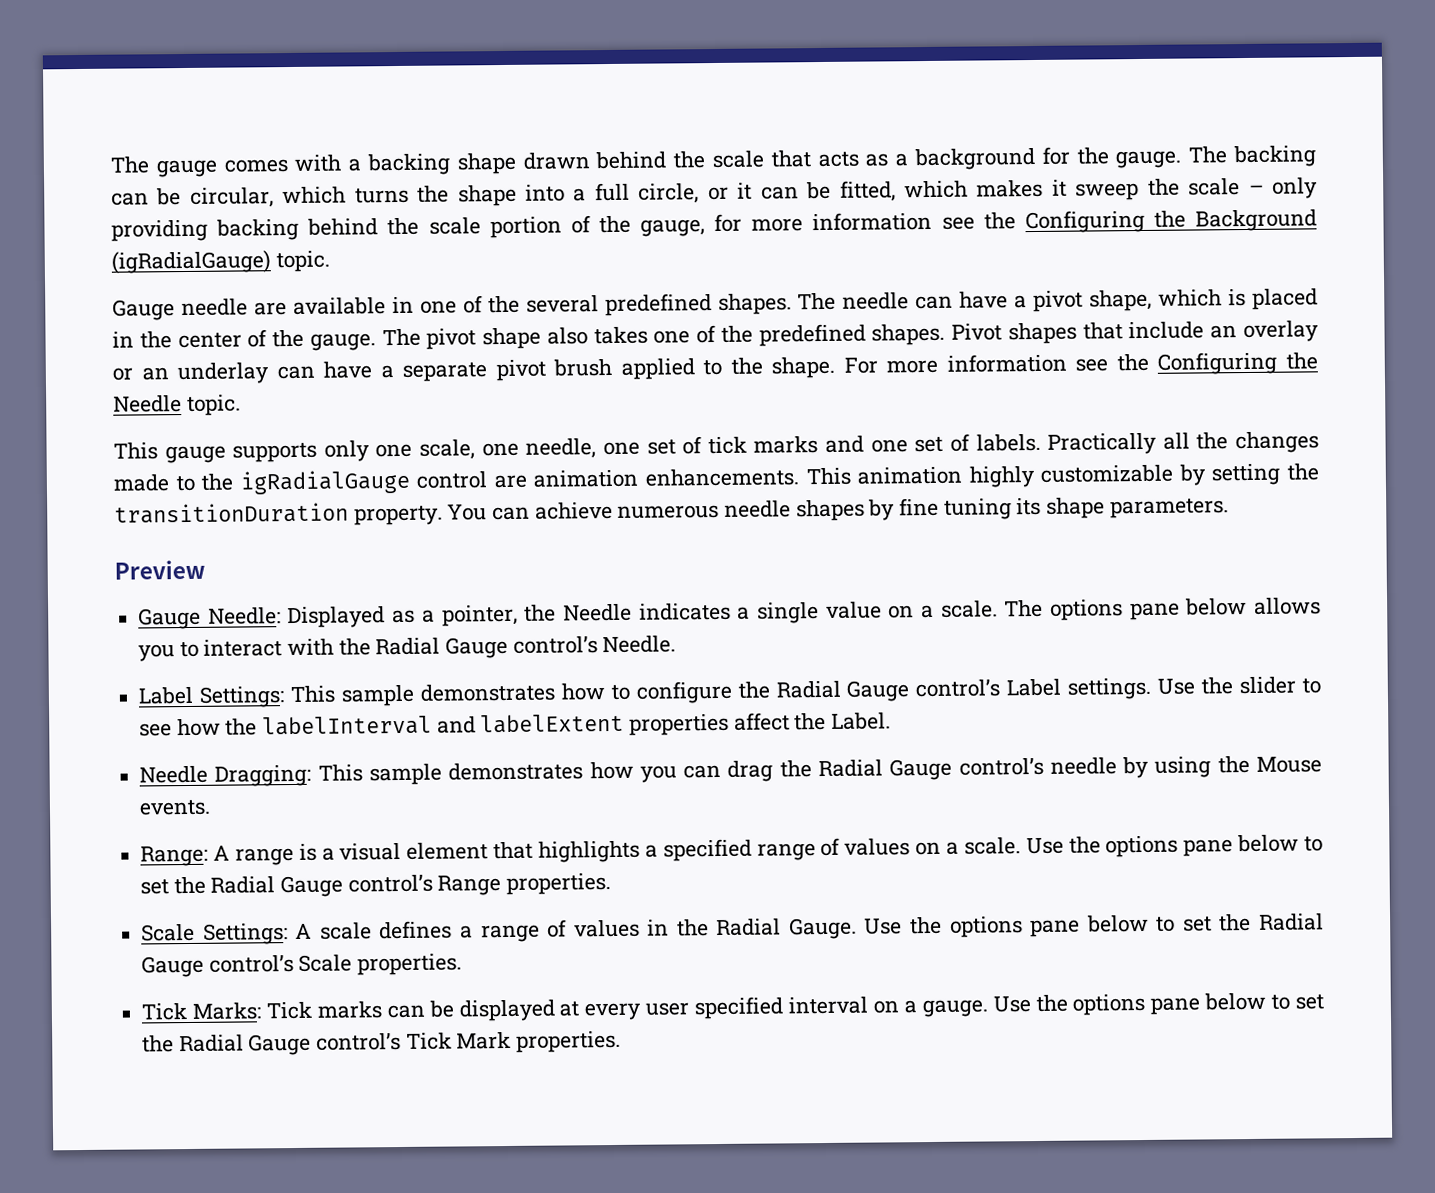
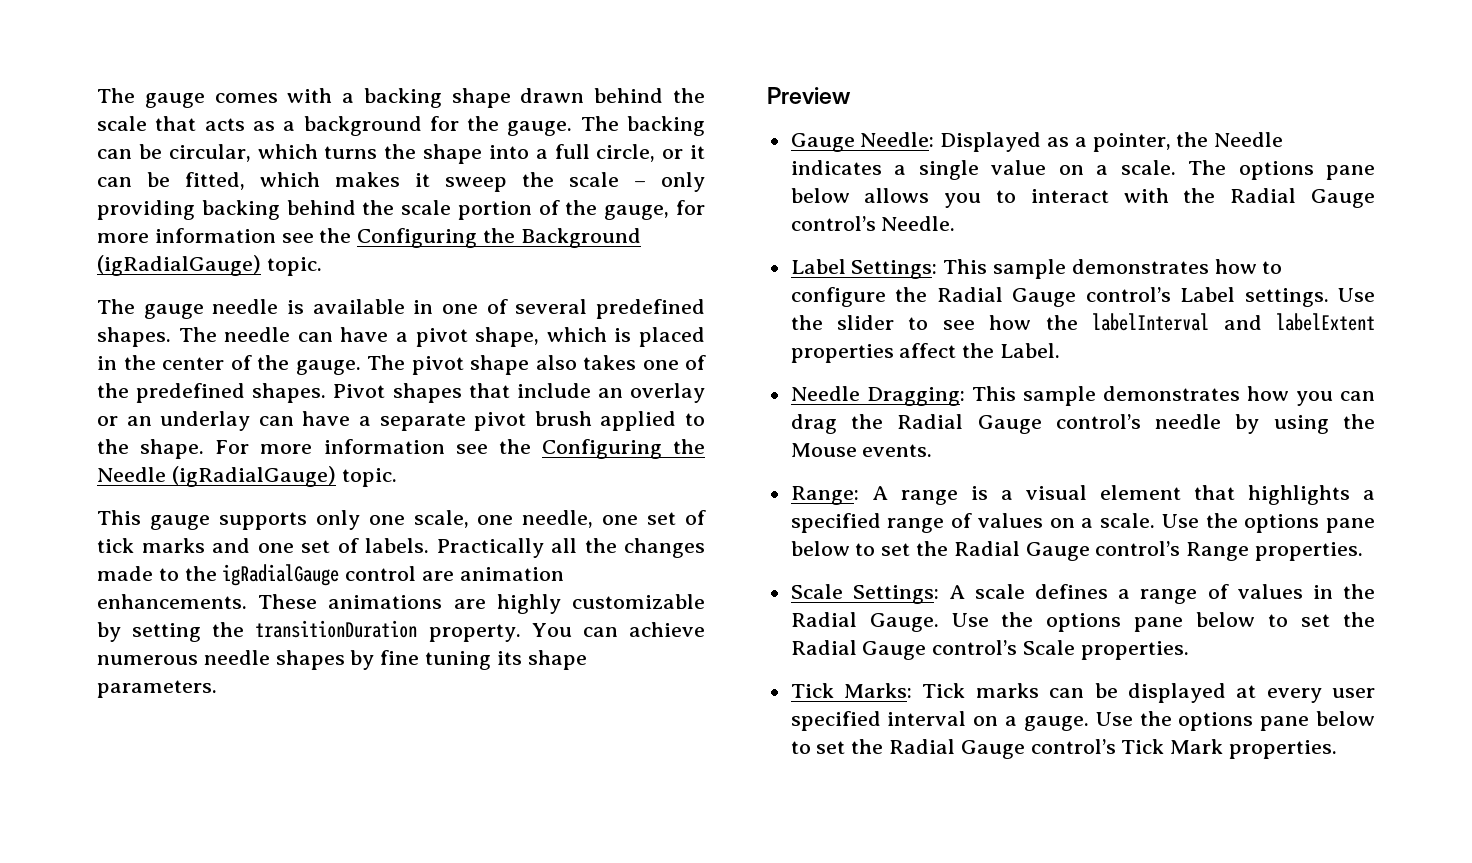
- Gauge needle are available in one of the several predefined shapes.
+ The gauge needle is available in one of several predefined shapes.
- For more information see the Configuring the Needle topic.
+ For more information see the Configuring the Needle (igRadialGauge) topic.
- This animation highly customizable by setting the transitionDuration property.
+ These animations are highly customizable by setting the transitionDuration property.

